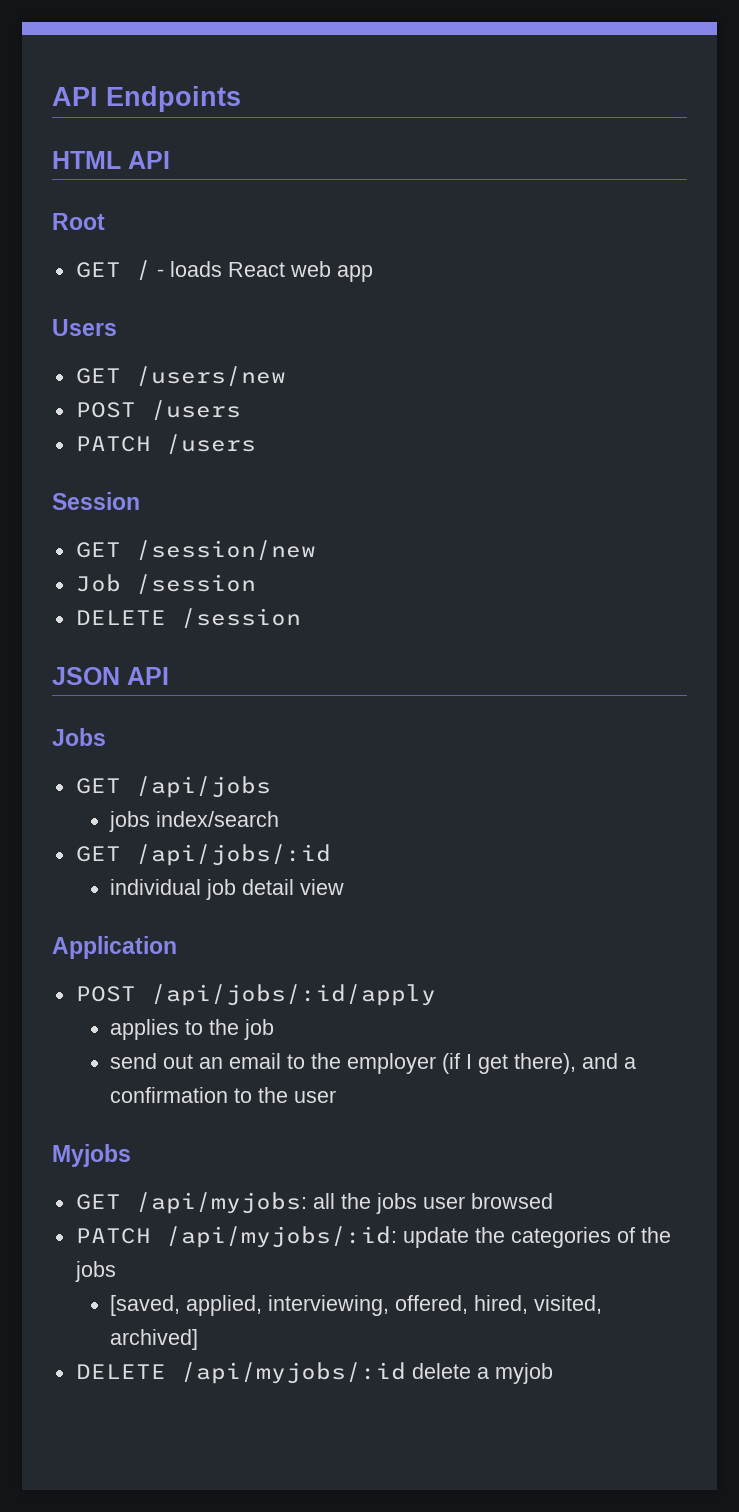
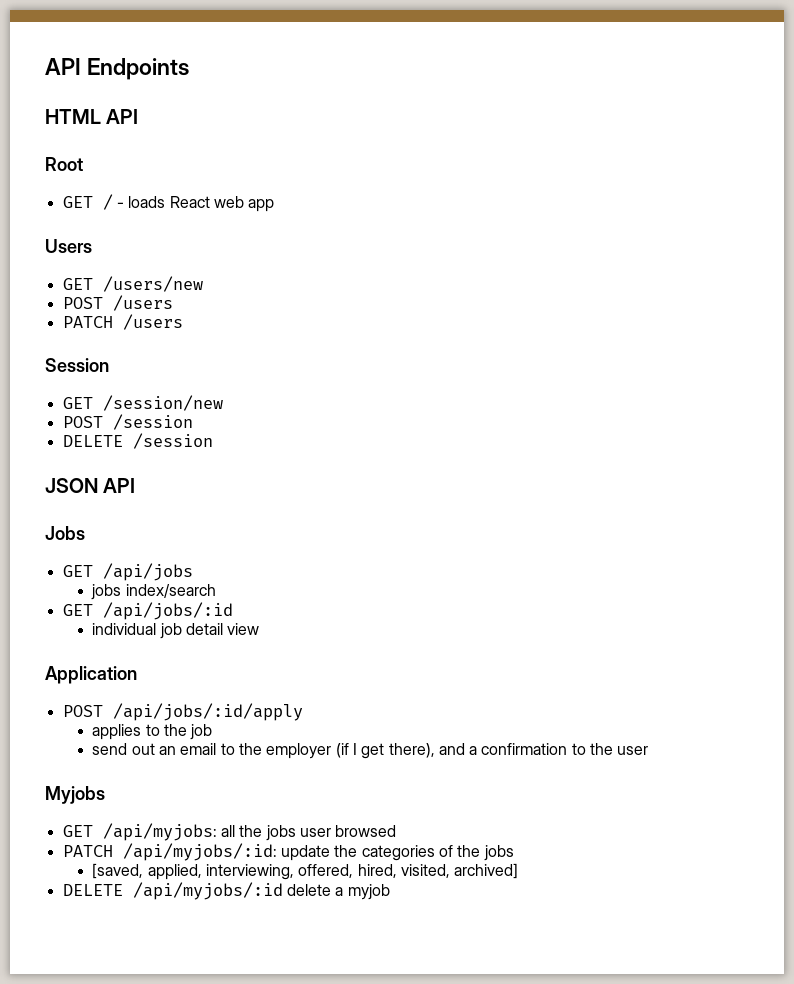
- Job /session
+ POST /session

